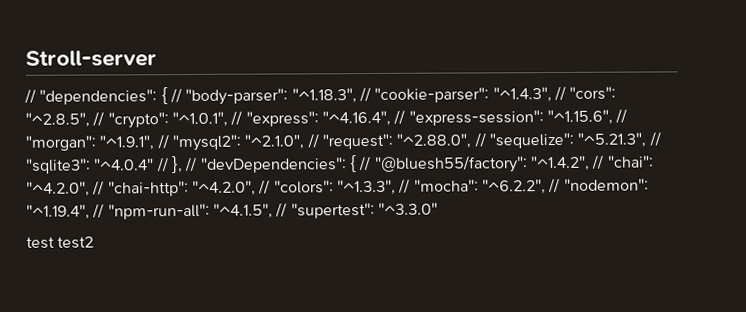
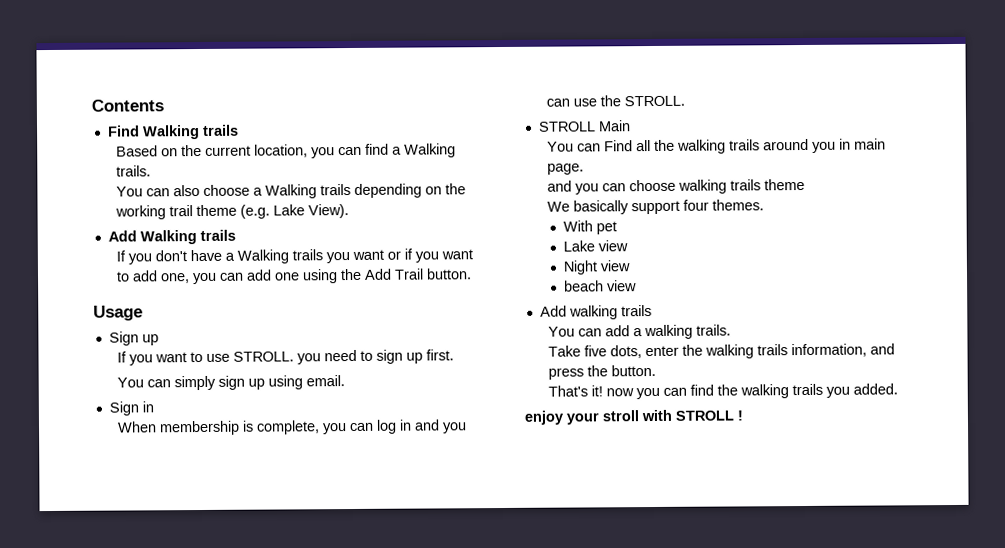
- Stroll-server
- // "dependencies": { // "body-parser": "^1.18.3", // "cookie-parser": "^1.4.3", // "cors": "^2.8.5", // "crypto": "^1.0.1", // "express": "^4.16.4", // "express-session": "^1.15.6", // "morgan": "^1.9.1", // "mysql2": "^2.1.0", // "request": "^2.88.0", // "sequelize": "^5.21.3", // "sqlite3": "^4.0.4" // }, // "devDependencies": { // "@bluesh55/factory": "^1.4.2", // "chai": "^4.2.0", // "chai-http": "^4.2.0", // "colors": "^1.3.3", // "mocha": "^6.2.2", // "nodemon": "^1.19.4", // "npm-run-all": "^4.1.5", // "supertest": "^3.3.0"
- test test2
+ Contents
+ Find Walking trails
+ Based on the current location, you can find a Walking trails.
+ You can also choose a Walking trails depending on the working trail theme (e.g. Lake View).
+ Add Walking trails
+ If you don't have a Walking trails you want or if you want to add one, you can add one using the Add Trail button.
+ Usage
+ Sign up
+ If you want to use STROLL. you need to sign up first.
+ You can simply sign up using email.
+ Sign in
+ When membership is complete, you can log in and you can use the STROLL.
+ STROLL Main
+ You can Find all the walking trails around you in main page.
+ and you can choose walking trails theme
+ We basically support four themes.
+ With pet
+ Lake view
+ Night view
+ beach view
+ Add walking trails
+ You can add a walking trails.
+ Take five dots, enter the walking trails information, and press the button.
+ That's it! now you can find the walking trails you added.
+ enjoy your stroll with STROLL !

